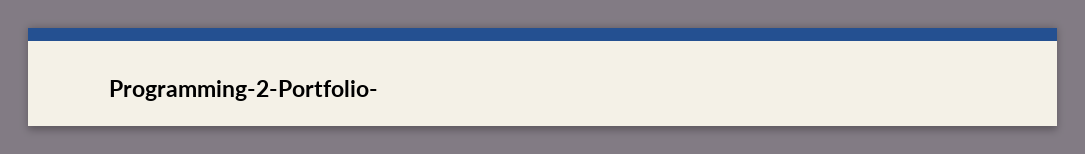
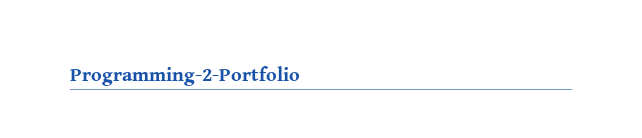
- Programming-2-Portfolio-
+ Programming-2-Portfolio

